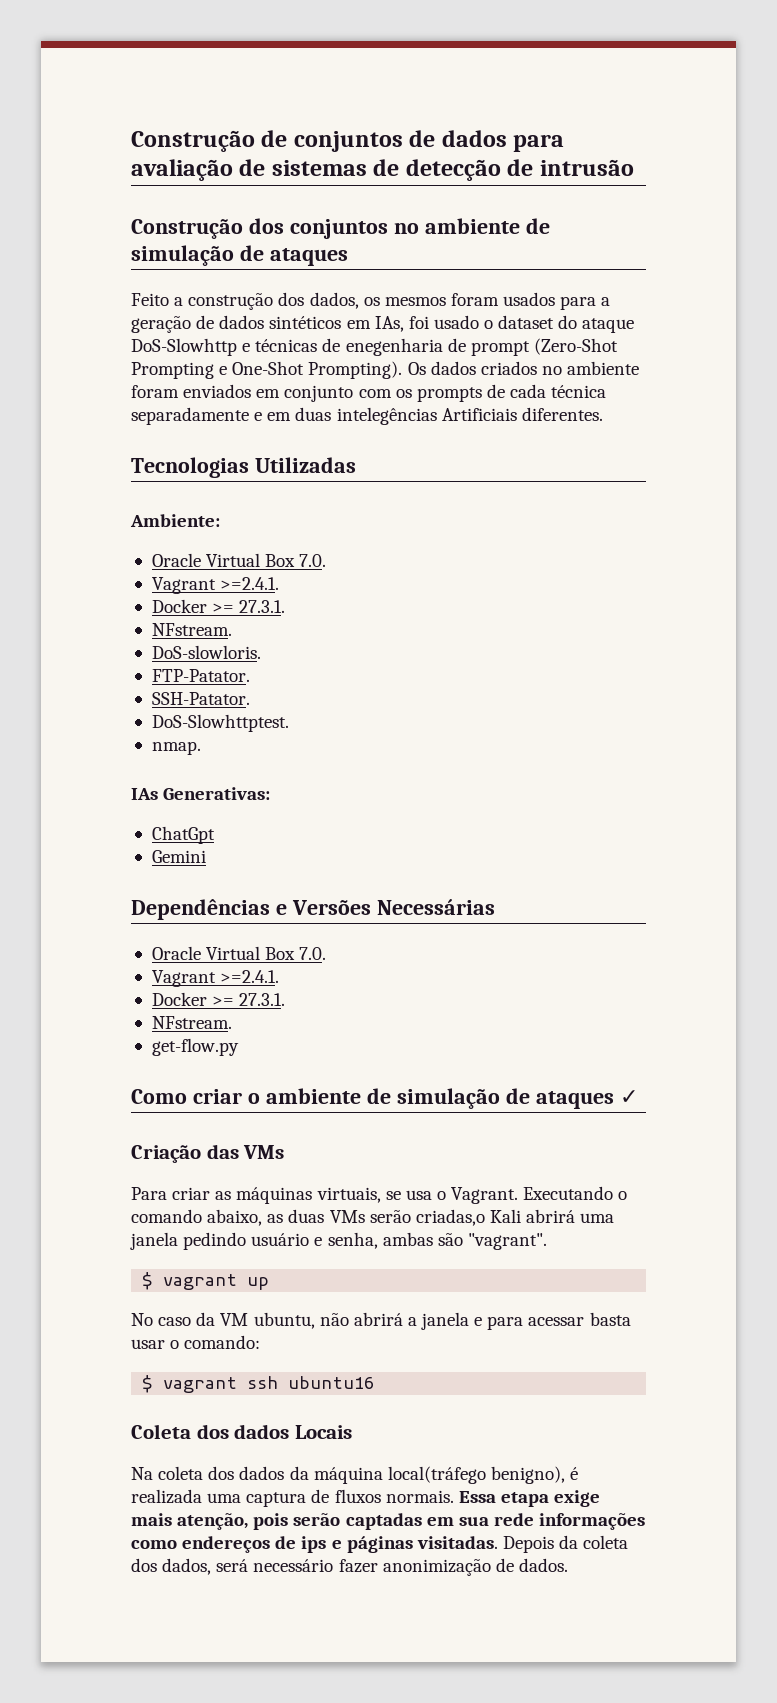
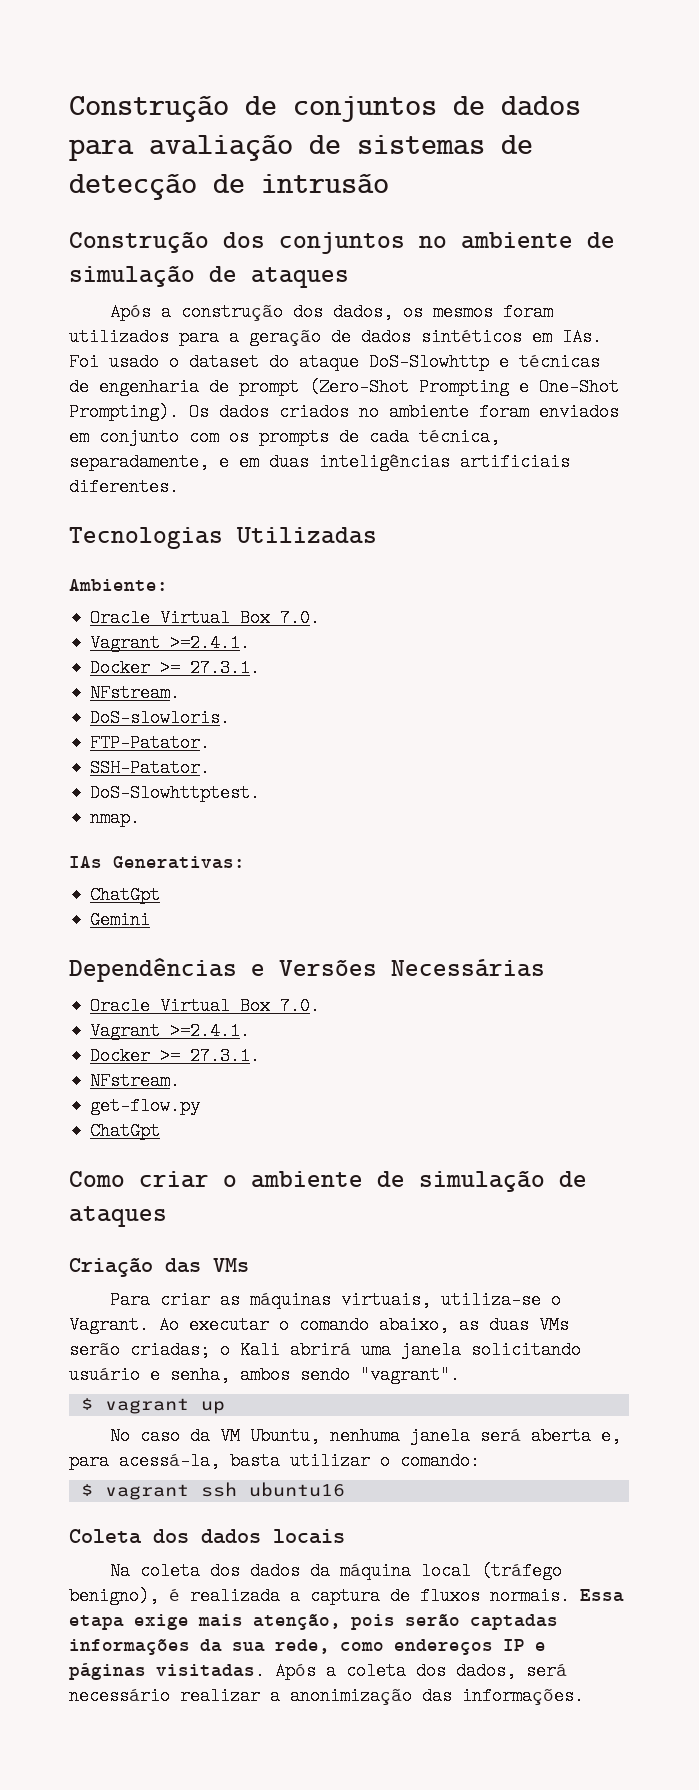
- Feito a construção dos dados, os mesmos foram usados para a geração de dados sintéticos em IAs, foi usado o dataset do ataque DoS-Slowhttp e técnicas de enegenharia de prompt (Zero-Shot Prompting e One-Shot Prompting).
+ Após a construção dos dados, os mesmos foram utilizados para a geração de dados sintéticos em IAs. Foi usado o dataset do ataque DoS-Slowhttp e técnicas de engenharia de prompt (Zero-Shot Prompting e One-Shot Prompting).
- Os dados criados no ambiente foram enviados em conjunto com os prompts de cada técnica separadamente e em duas intelegências Artificiais diferentes.
+ Os dados criados no ambiente foram enviados em conjunto com os prompts de cada técnica, separadamente, e em duas inteligências artificiais diferentes.
  get-flow.py
+ ChatGpt
- Como criar o ambiente de simulação de ataques ✓
+ Como criar o ambiente de simulação de ataques
- Para criar as máquinas virtuais, se usa o Vagrant. Executando o comando abaixo, as duas VMs serão criadas,o Kali abrirá uma janela pedindo usuário e senha, ambas são "vagrant".
+ Para criar as máquinas virtuais, utiliza-se o Vagrant. Ao executar o comando abaixo, as duas VMs serão criadas; o Kali abrirá uma janela solicitando usuário e senha, ambos sendo "vagrant".
- No caso da VM ubuntu, não abrirá a janela e para acessar basta usar o comando:
+ No caso da VM Ubuntu, nenhuma janela será aberta e, para acessá-la, basta utilizar o comando:
- Coleta dos dados Locais
+ Coleta dos dados locais
- Na coleta dos dados da máquina local(tráfego benigno), é realizada uma captura de fluxos normais.
+ Na coleta dos dados da máquina local (tráfego benigno), é realizada a captura de fluxos normais.
- Essa etapa exige mais atenção, pois serão captadas em sua rede informações como endereços de ips e páginas visitadas.
+ Essa etapa exige mais atenção, pois serão captadas informações da sua rede, como endereços IP e páginas visitadas.
- Depois da coleta dos dados, será necessário fazer anonimização de dados.
+ Após a coleta dos dados, será necessário realizar a anonimização das informações.

